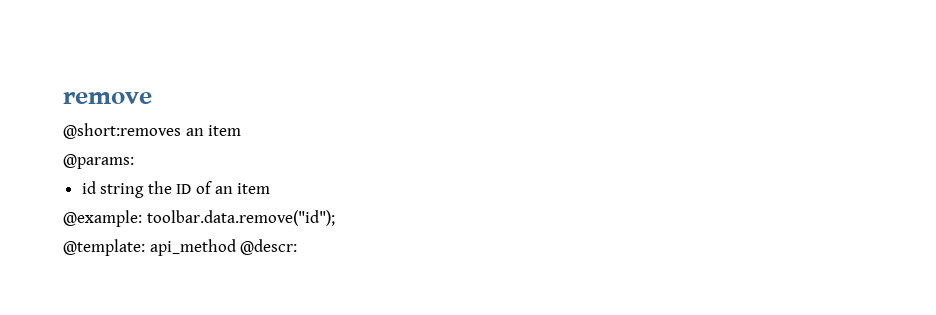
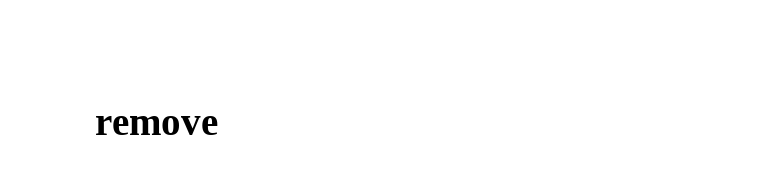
- @short:removes an item
- @params:
- id string the ID of an item
- @example: toolbar.data.remove("id");
- @template: api_method @descr:

